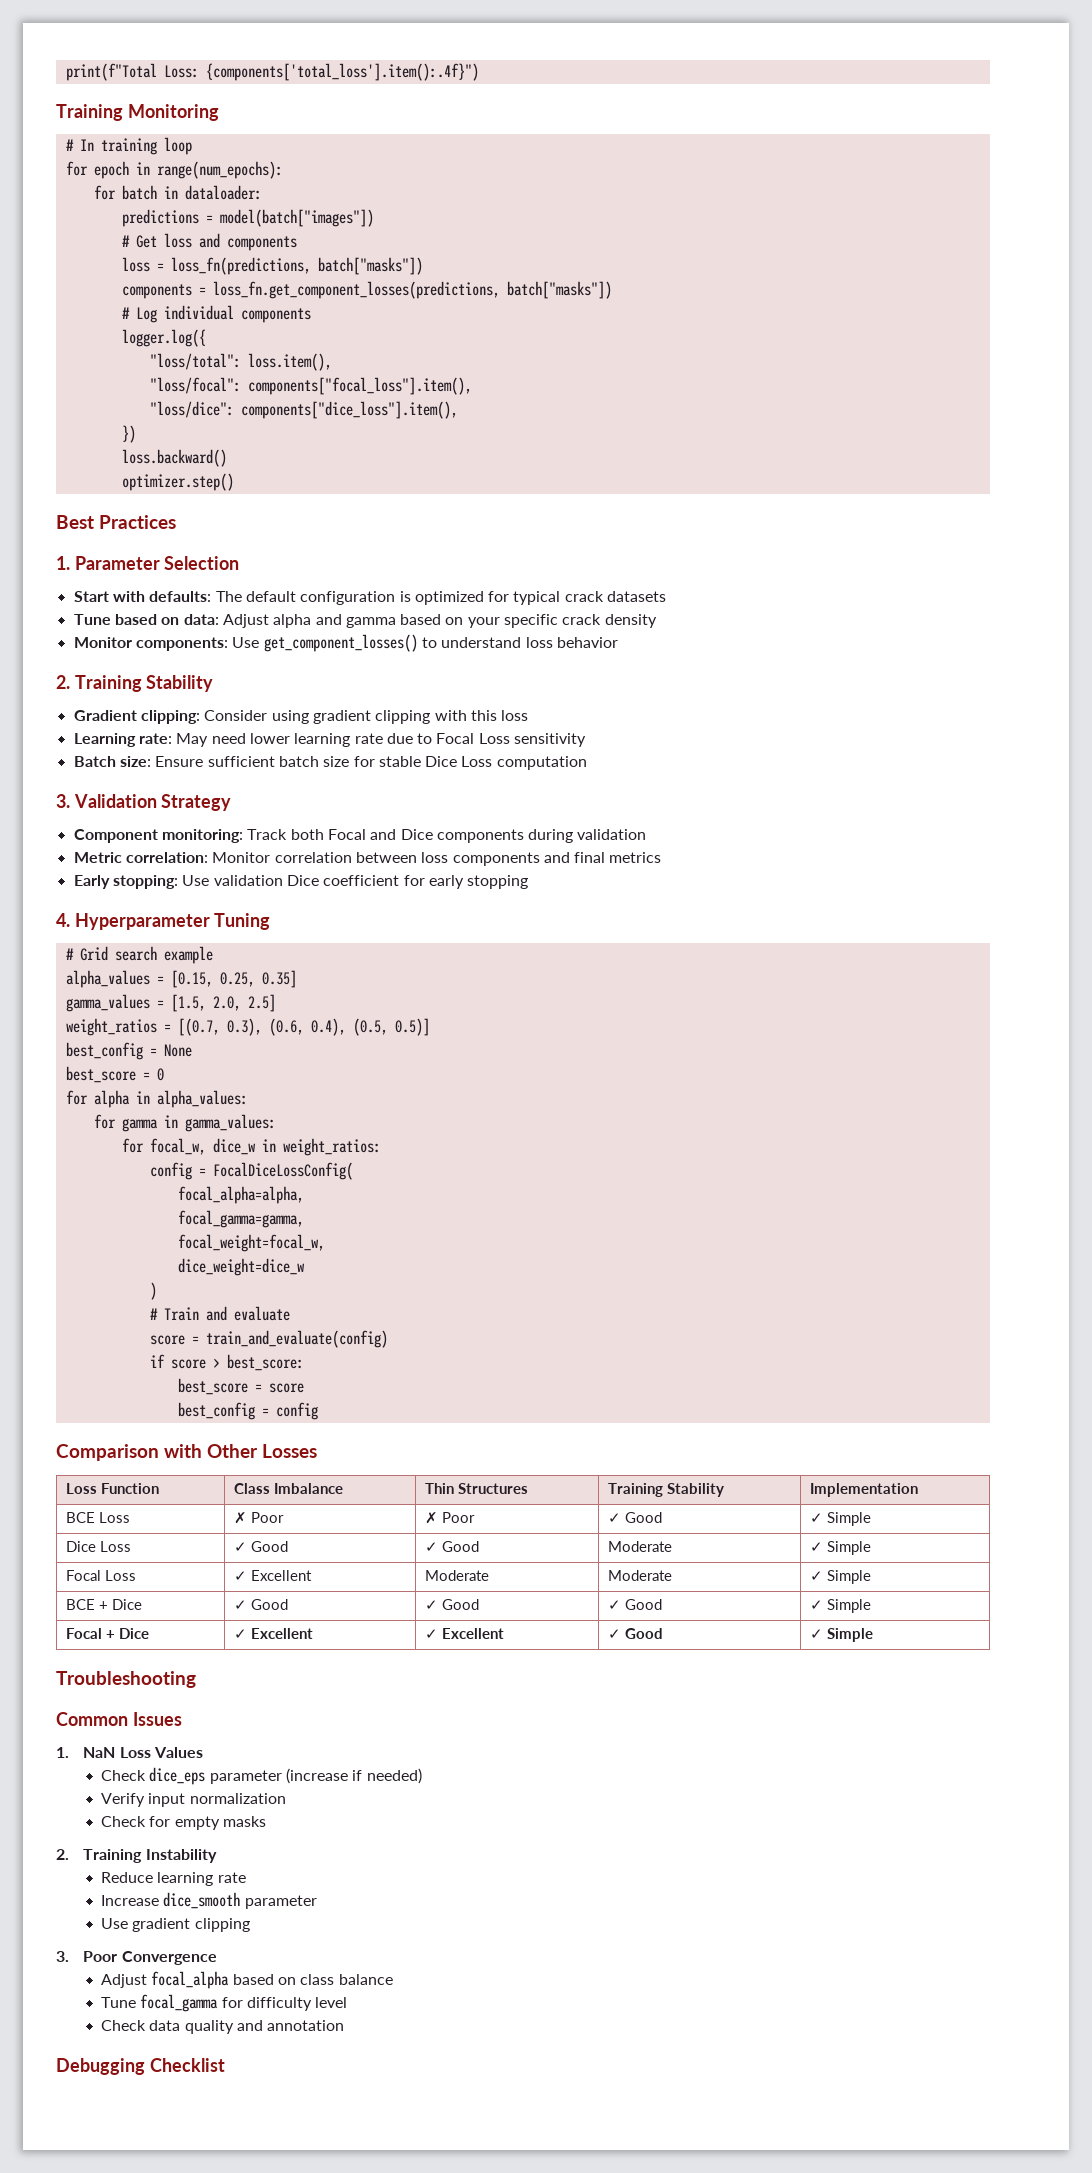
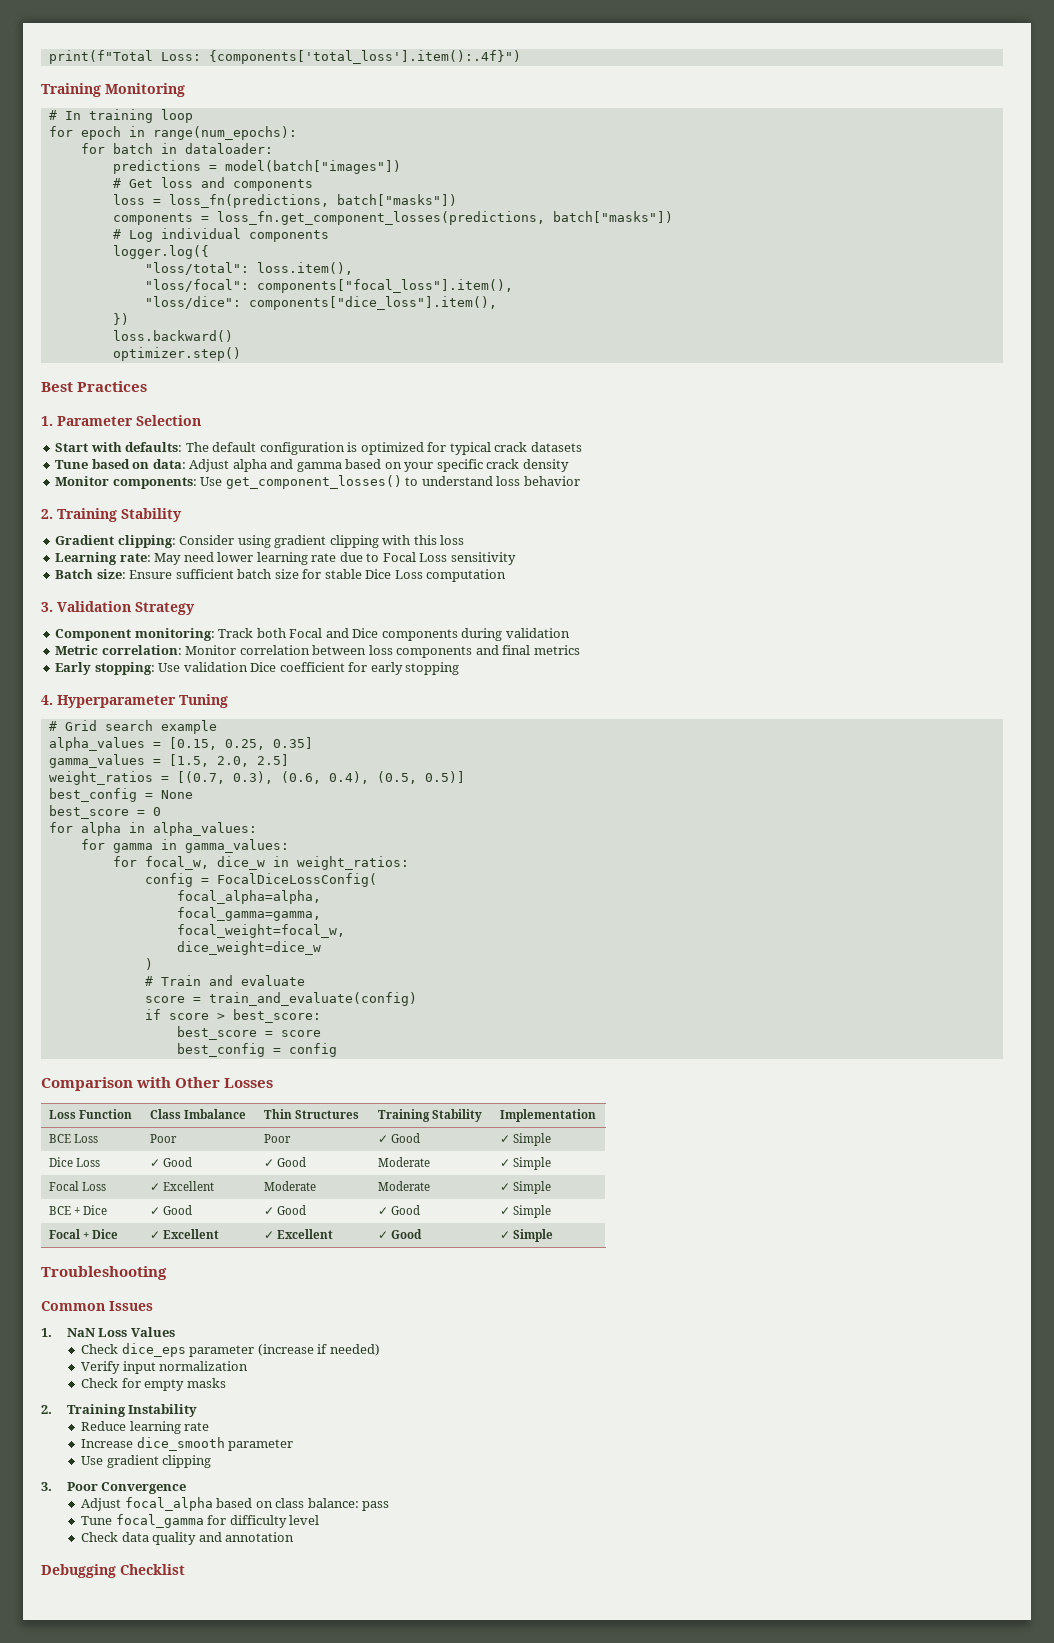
- BCE Loss | ✗ Poor | ✗ Poor | ✓ Good | ✓ Simple
+ BCE Loss | Poor | Poor | ✓ Good | ✓ Simple
- Adjust focal_alpha based on class balance
+ Adjust focal_alpha based on class balance: pass

